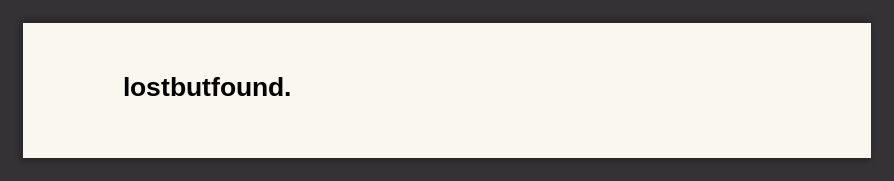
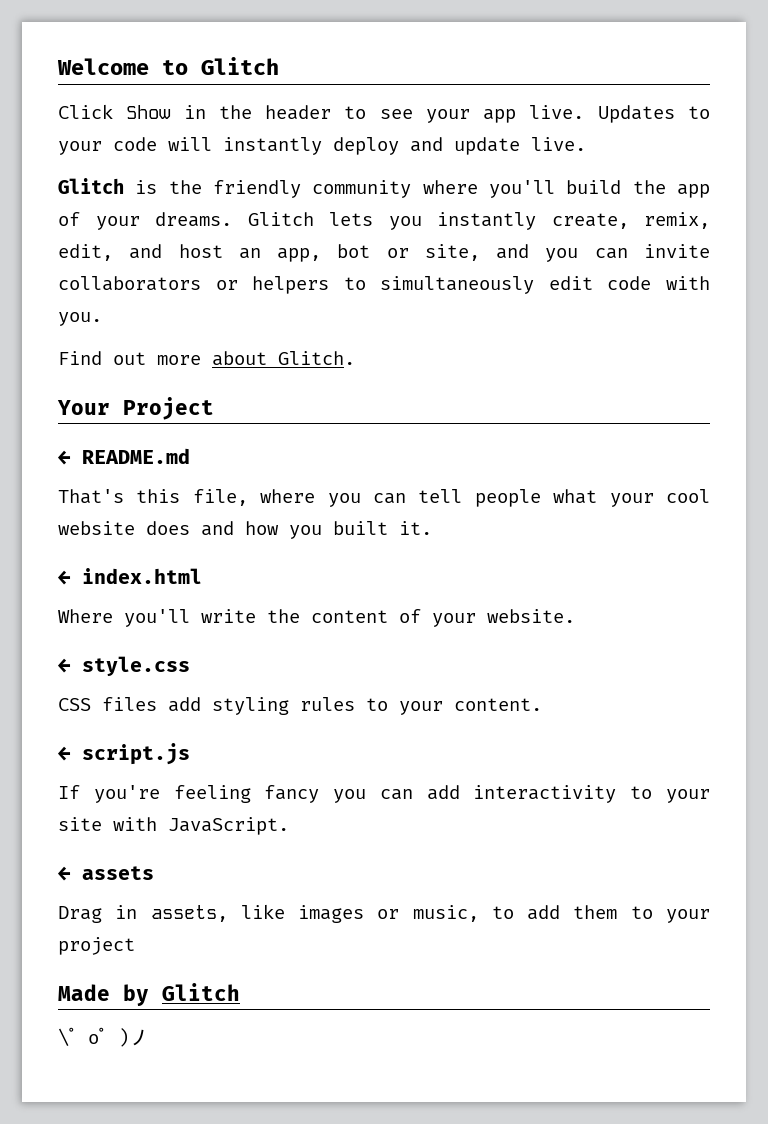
- lostbutfound.
+ Welcome to Glitch
+ Click Show in the header to see your app live. Updates to your code will instantly deploy and update live.
+ Glitch is the friendly community where you'll build the app of your dreams. Glitch lets you instantly create, remix, edit, and host an app, bot or site, and you can invite collaborators or helpers to simultaneously edit code with you.
+ Find out more about Glitch.
+ Your Project
+ ← README.md
+ That's this file, where you can tell people what your cool website does and how you built it.
+ ← index.html
+ Where you'll write the content of your website.
+ ← style.css
+ CSS files add styling rules to your content.
+ ← script.js
+ If you're feeling fancy you can add interactivity to your site with JavaScript.
+ ← assets
+ Drag in assets, like images or music, to add them to your project
+ Made by Glitch
+ \゜o゜)ノ

